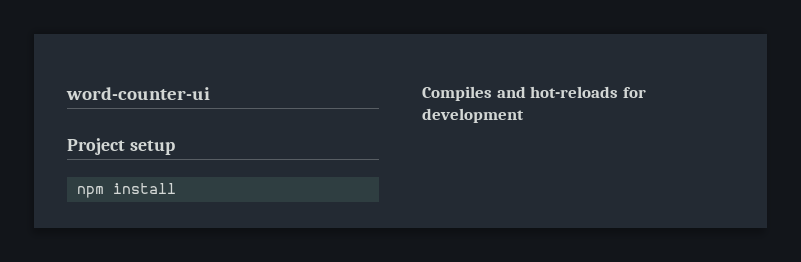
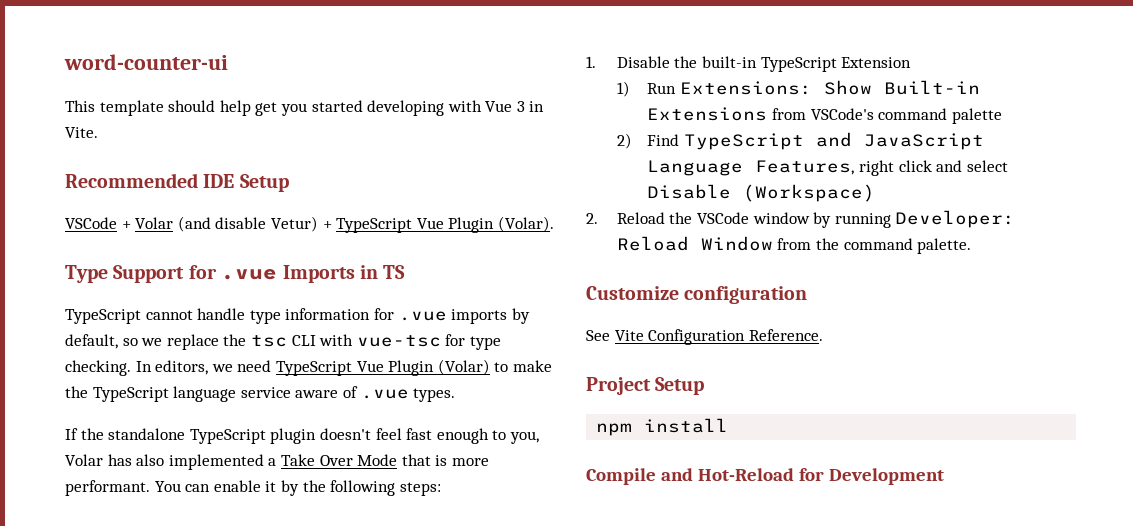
+ This template should help get you started developing with Vue 3 in Vite.
+ Recommended IDE Setup
+ VSCode + Volar (and disable Vetur) + TypeScript Vue Plugin (Volar).
+ Type Support for .vue Imports in TS
+ TypeScript cannot handle type information for .vue imports by default, so we replace the tsc CLI with vue-tsc for type checking. In editors, we need TypeScript Vue Plugin (Volar) to make the TypeScript language service aware of .vue types.
+ If the standalone TypeScript plugin doesn't feel fast enough to you, Volar has also implemented a Take Over Mode that is more performant. You can enable it by the following steps:
+ 1. Disable the built-in TypeScript Extension
+ 1) Run Extensions: Show Built-in Extensions from VSCode's command palette
+ 2) Find TypeScript and JavaScript Language Features, right click and select Disable (Workspace)
+ 2. Reload the VSCode window by running Developer: Reload Window from the command palette.
+ Customize configuration
+ See Vite Configuration Reference.
- Project setup
+ Project Setup
- Compiles and hot-reloads for development
+ Compile and Hot-Reload for Development

